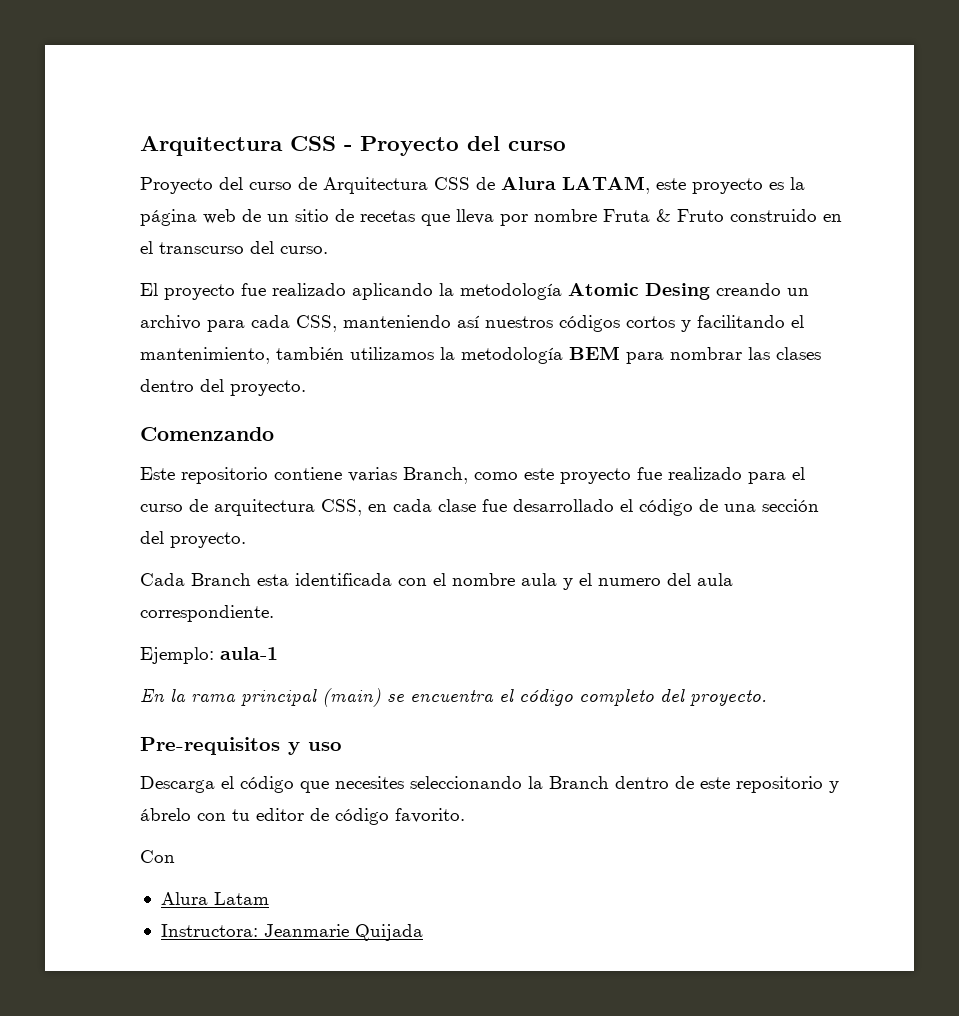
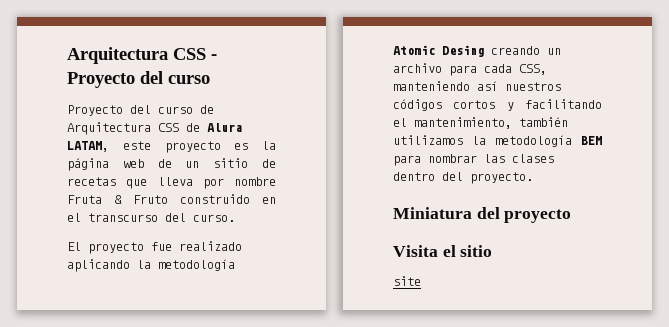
- Comenzando
- Este repositorio contiene varias Branch, como este proyecto fue realizado para el curso de arquitectura CSS, en cada clase fue desarrollado el código de una sección del proyecto.
- Cada Branch esta identificada con el nombre aula y el numero del aula correspondiente.
- Ejemplo: aula-1
- En la rama principal (main) se encuentra el código completo del proyecto.
- Pre-requisitos y uso
- Descarga el código que necesites seleccionando la Branch dentro de este repositorio y ábrelo con tu editor de código favorito.
- Con
- Alura Latam
- Instructora: Jeanmarie Quijada
+ Miniatura del proyecto
+ Visita el sitio
+ site

